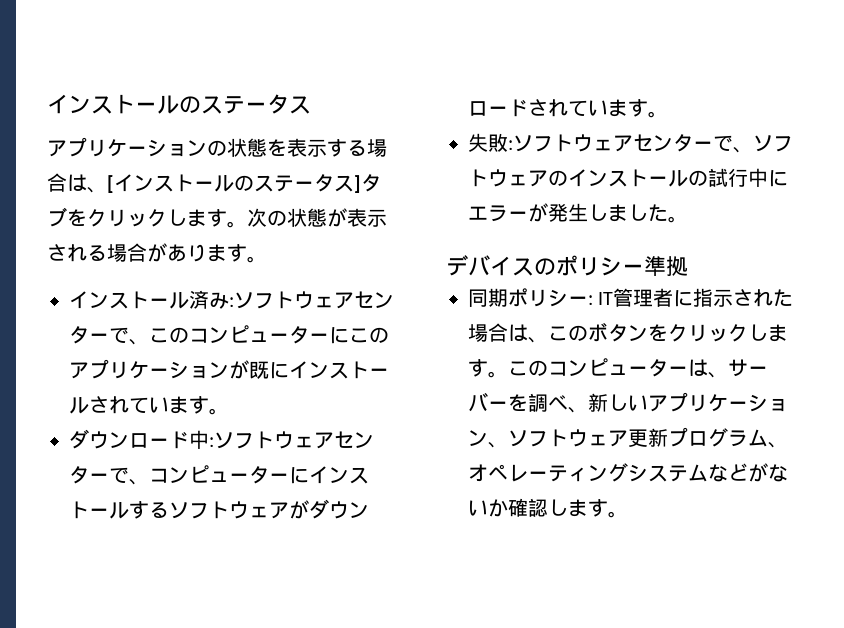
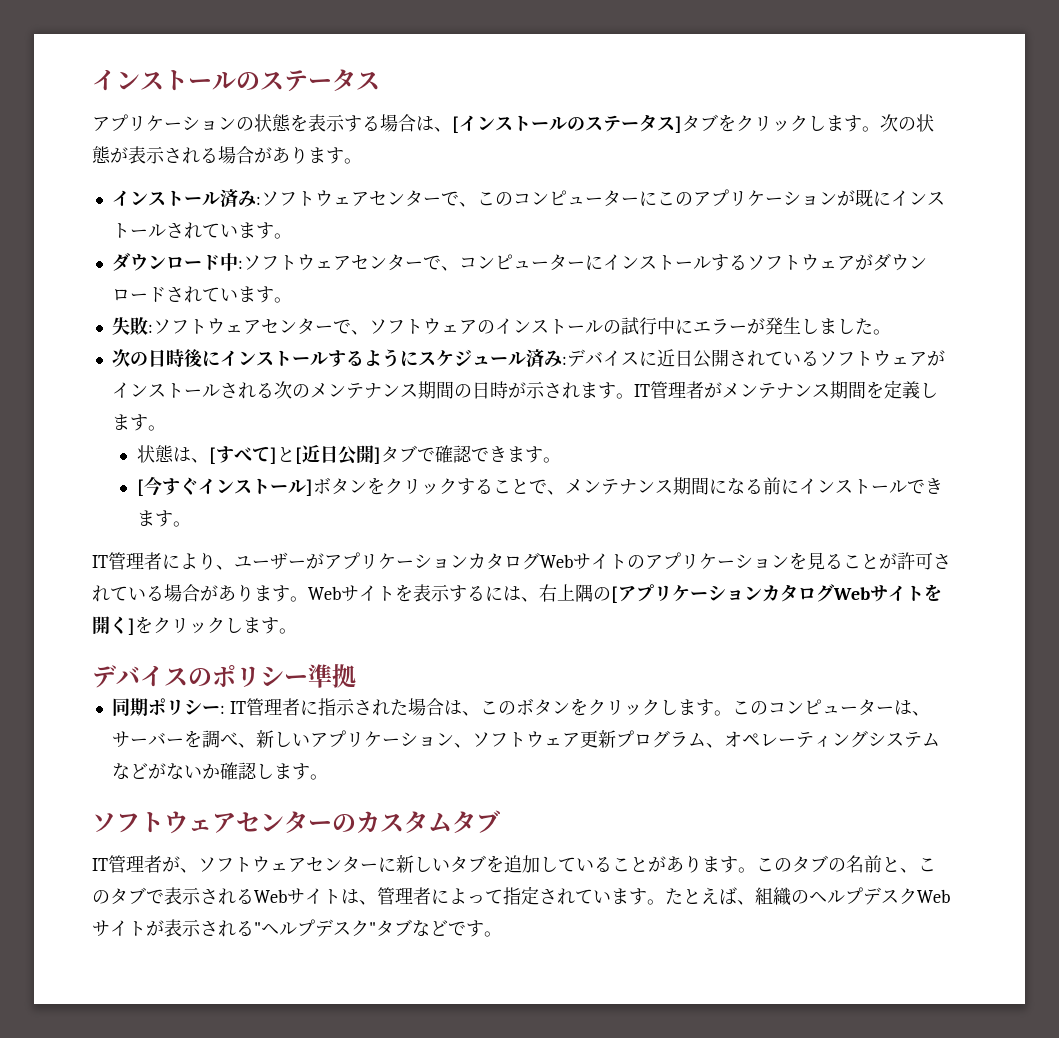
+ 次の日時後にインストールするようにスケジュール済み:デバイスに近日公開されているソフトウェアがインストールされる次のメンテナンス期間の日時が示されます。IT管理者がメンテナンス期間を定義します。
+ 状態は、[すべて]と[近日公開]タブで確認できます。
+ [今すぐインストール]ボタンをクリックすることで、メンテナンス期間になる前にインストールできます。
+ IT管理者により、ユーザーがアプリケーションカタログWebサイトのアプリケーションを見ることが許可されている場合があります。Webサイトを表示するには、右上隅の[アプリケーションカタログWebサイトを開く]をクリックします。
+ ソフトウェアセンターのカスタムタブ
+ IT管理者が、ソフトウェアセンターに新しいタブを追加していることがあります。このタブの名前と、このタブで表示されるWebサイトは、管理者によって指定されています。たとえば、組織のヘルプデスクWebサイトが表示される"ヘルプデスク"タブなどです。

